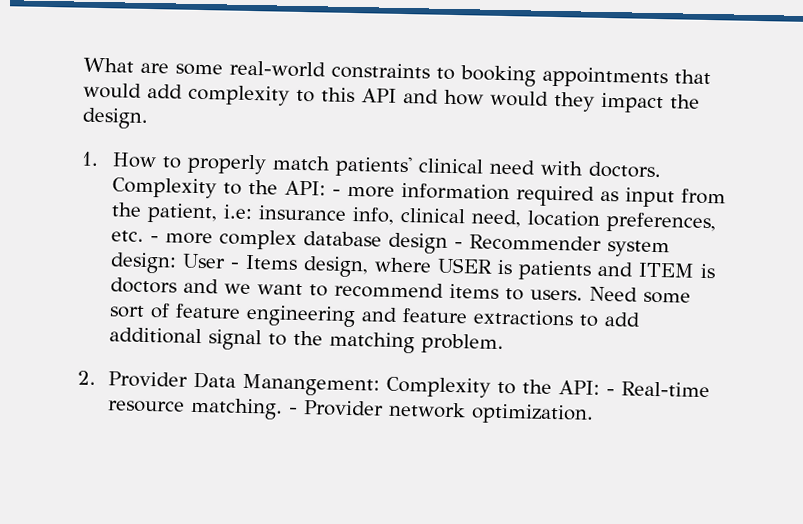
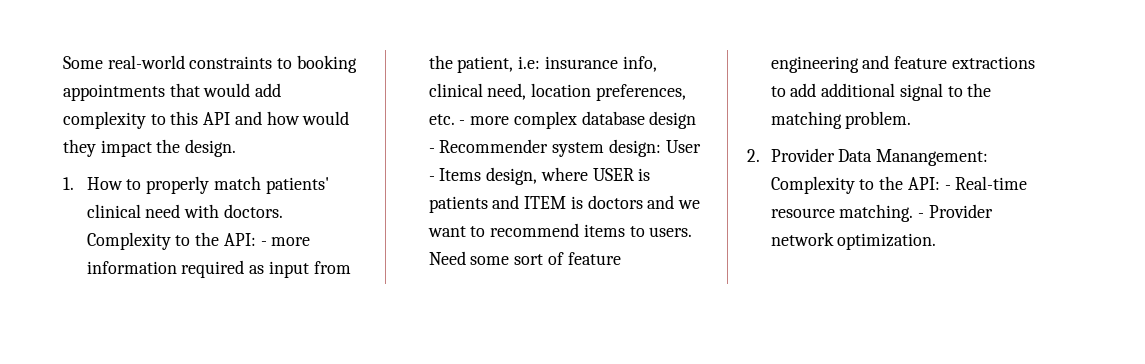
- What are some real-world constraints to booking appointments that would add complexity to this API and how would they impact the design.
+ Some real-world constraints to booking appointments that would add complexity to this API and how would they impact the design.

